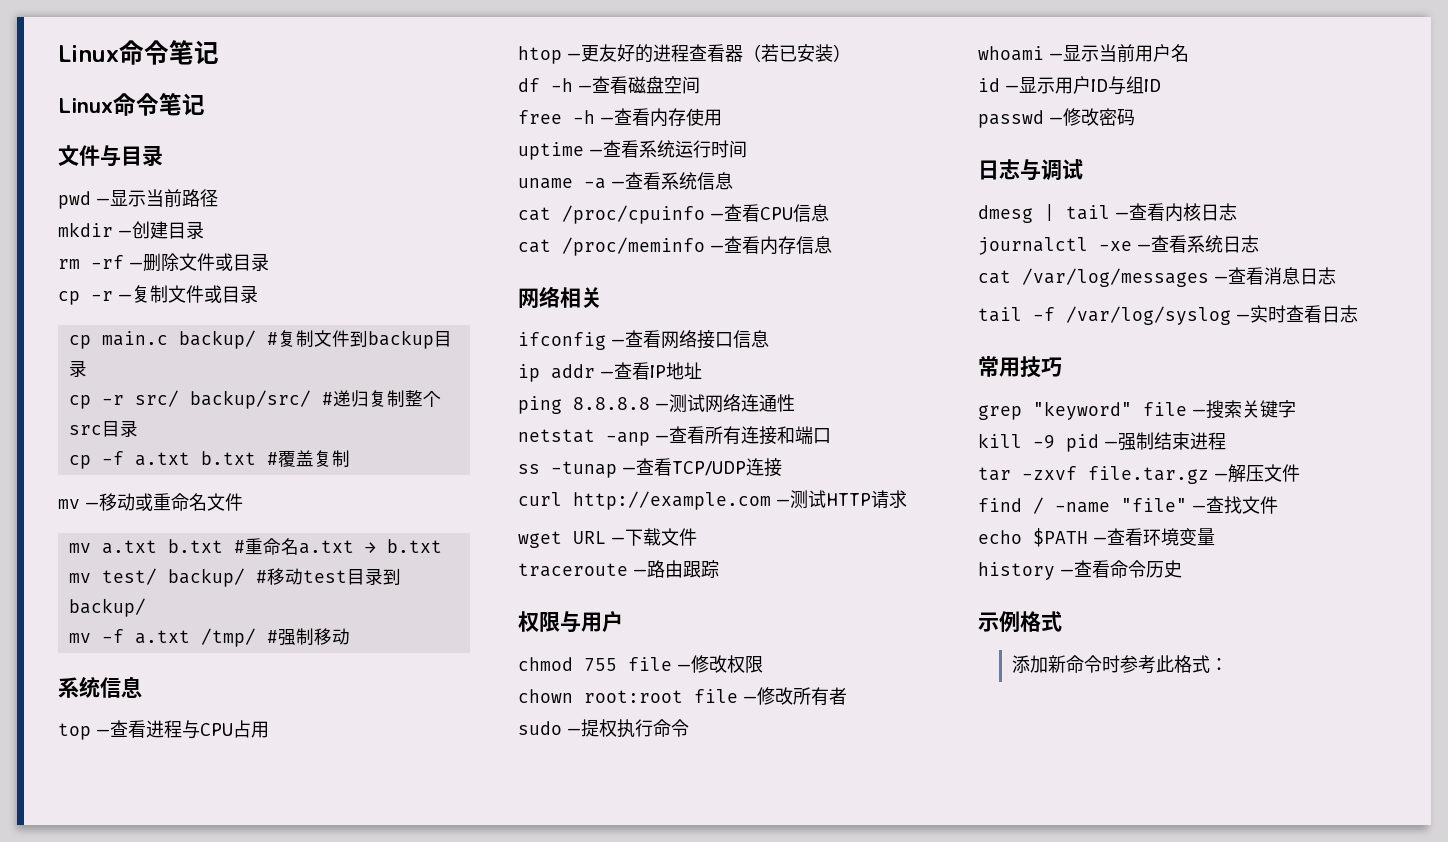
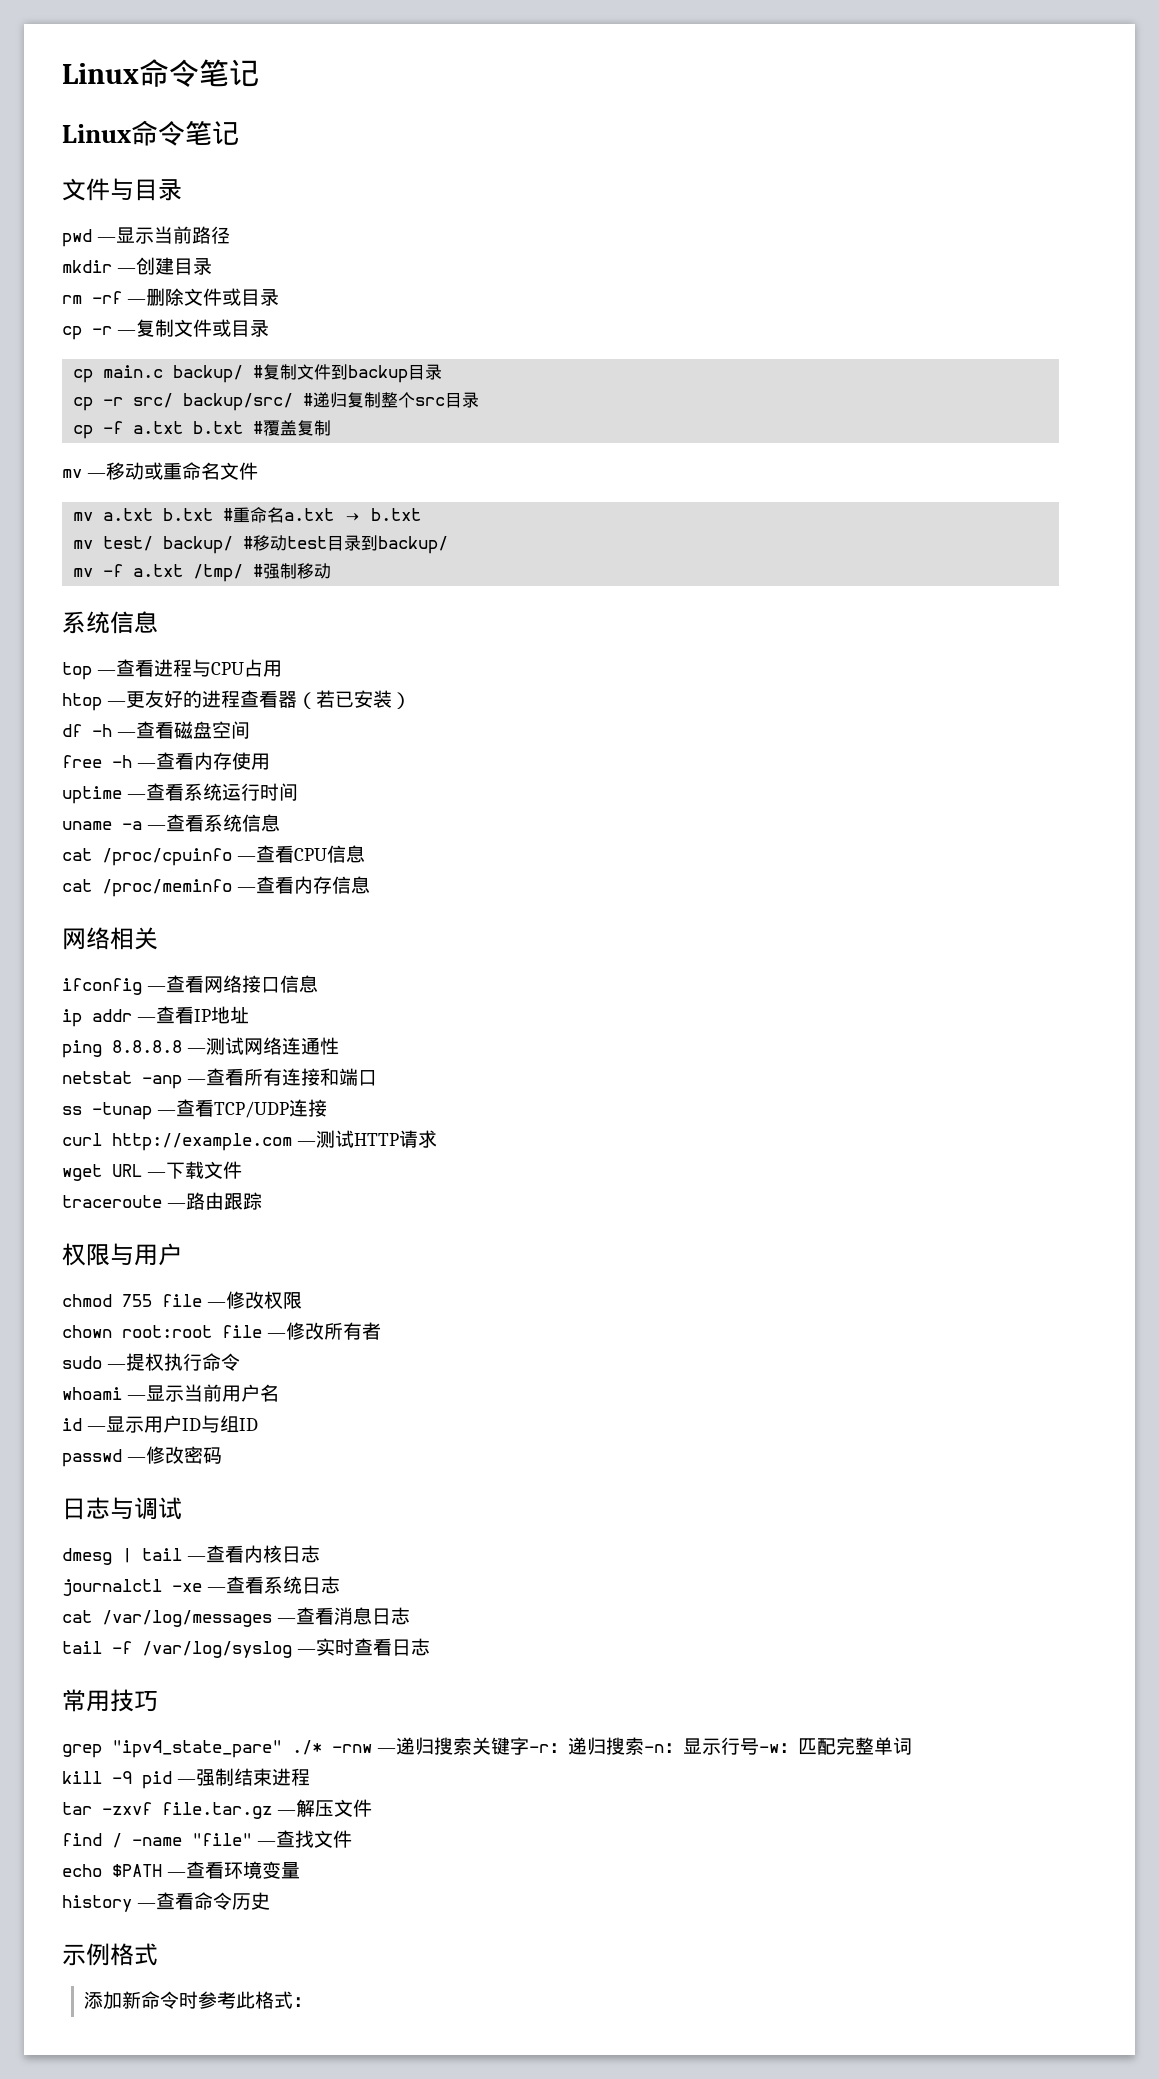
- grep "keyword" file —搜索关键字
+ grep "ipv4_state_pare" ./* -rnw —递归搜索关键字-r：递归搜索-n：显示行号-w：匹配完整单词

